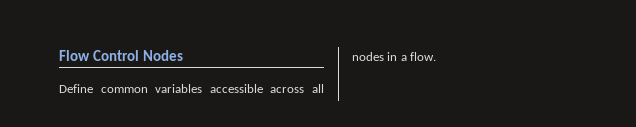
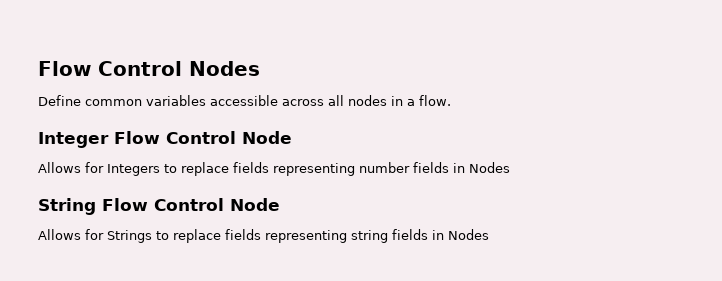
+ Integer Flow Control Node
+ Allows for Integers to replace fields representing number fields in Nodes
+ String Flow Control Node
+ Allows for Strings to replace fields representing string fields in Nodes

